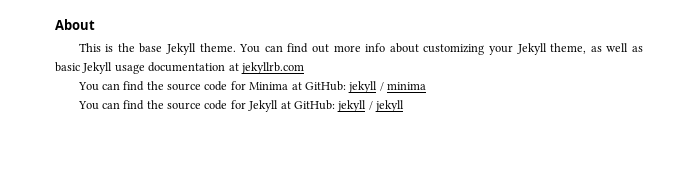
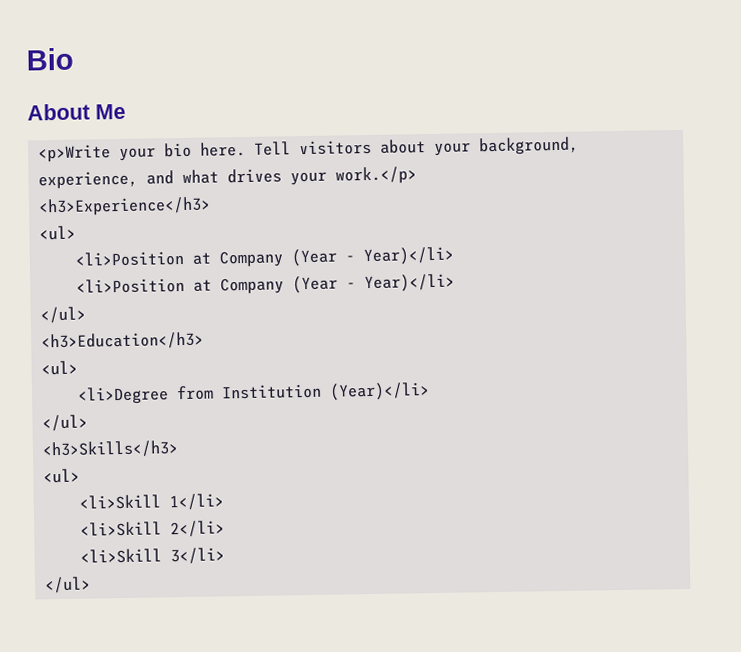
+ Bio
- About
- This is the base Jekyll theme. You can find out more info about customizing your Jekyll theme, as well as basic Jekyll usage documentation at jekyllrb.com
- You can find the source code for Minima at GitHub: jekyll / minima
- You can find the source code for Jekyll at GitHub: jekyll / jekyll
+ About Me
+ <p>Write your bio here. Tell visitors about your background, experience, and what drives your work.</p>
+ <h3>Experience</h3>
+ <ul>
+ <li>Position at Company (Year - Year)</li>
+ <li>Position at Company (Year - Year)</li>
+ </ul>
+ <h3>Education</h3>
+ <ul>
+ <li>Degree from Institution (Year)</li>
+ </ul>
+ <h3>Skills</h3>
+ <ul>
+ <li>Skill 1</li>
+ <li>Skill 2</li>
+ <li>Skill 3</li>
+ </ul>

